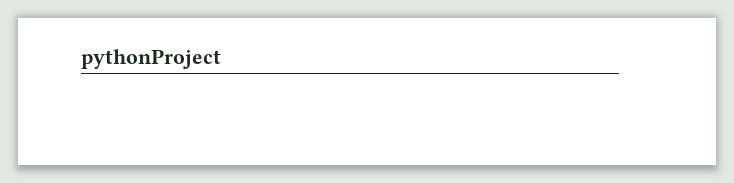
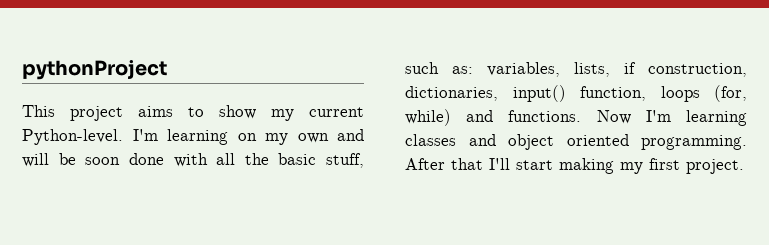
+ This project aims to show my current Python-level. I'm learning on my own and will be soon done with all the basic stuff, such as: variables, lists, if construction, dictionaries, input() function, loops (for, while) and functions. Now I'm learning classes and object oriented programming. After that I'll start making my first project.

